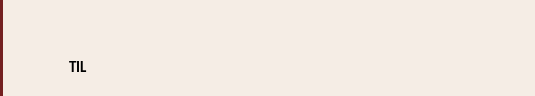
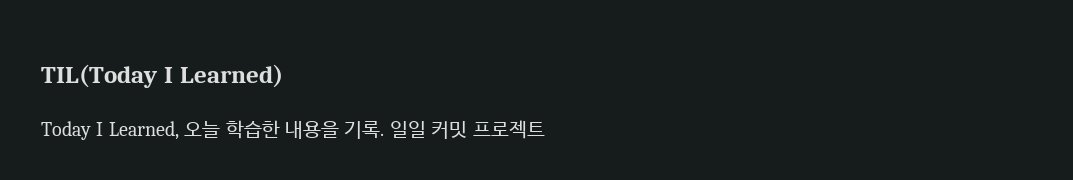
- TIL
+ TIL(Today I Learned)
+ Today I Learned, 오늘 학습한 내용을 기록. 일일 커밋 프로젝트

